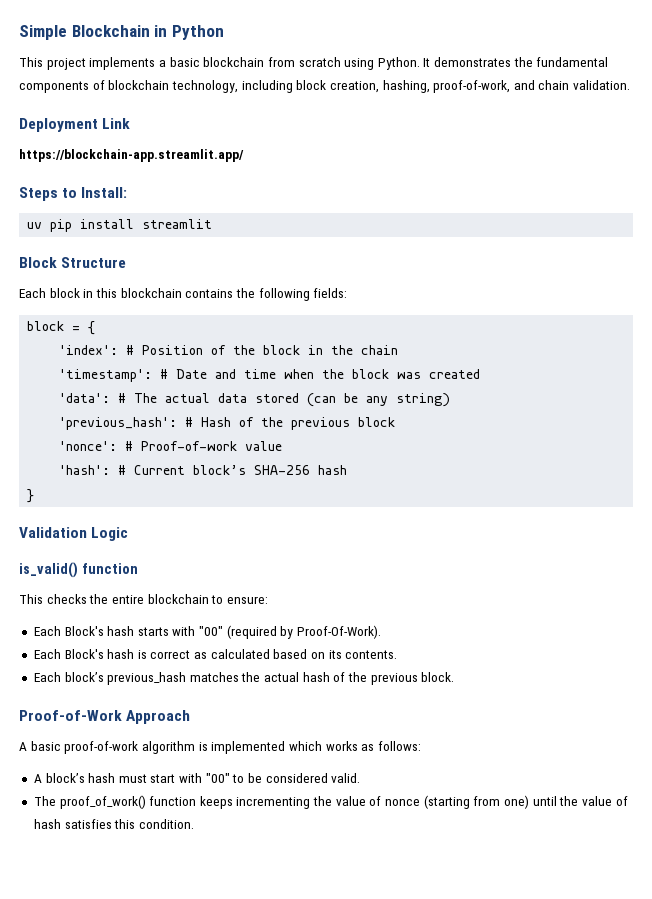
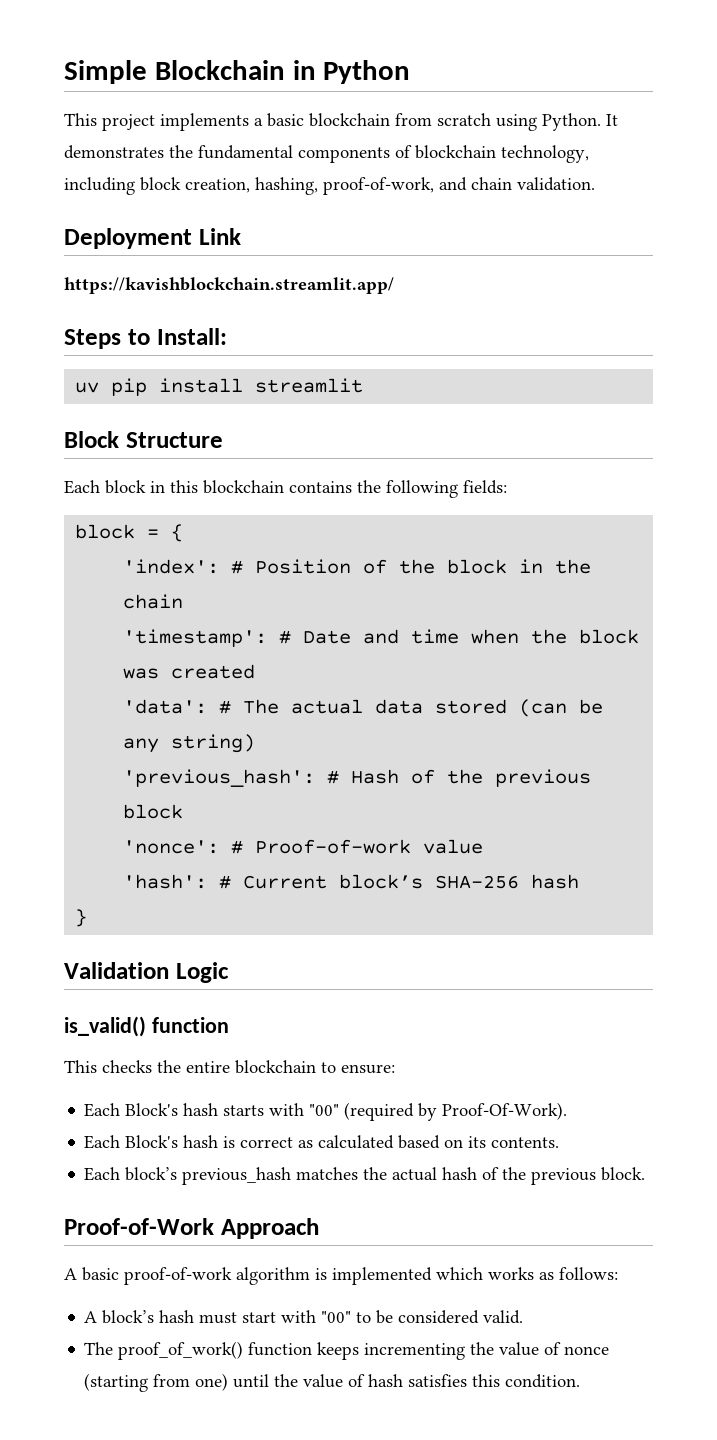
- https://blockchain-app.streamlit.app/
+ https://kavishblockchain.streamlit.app/

